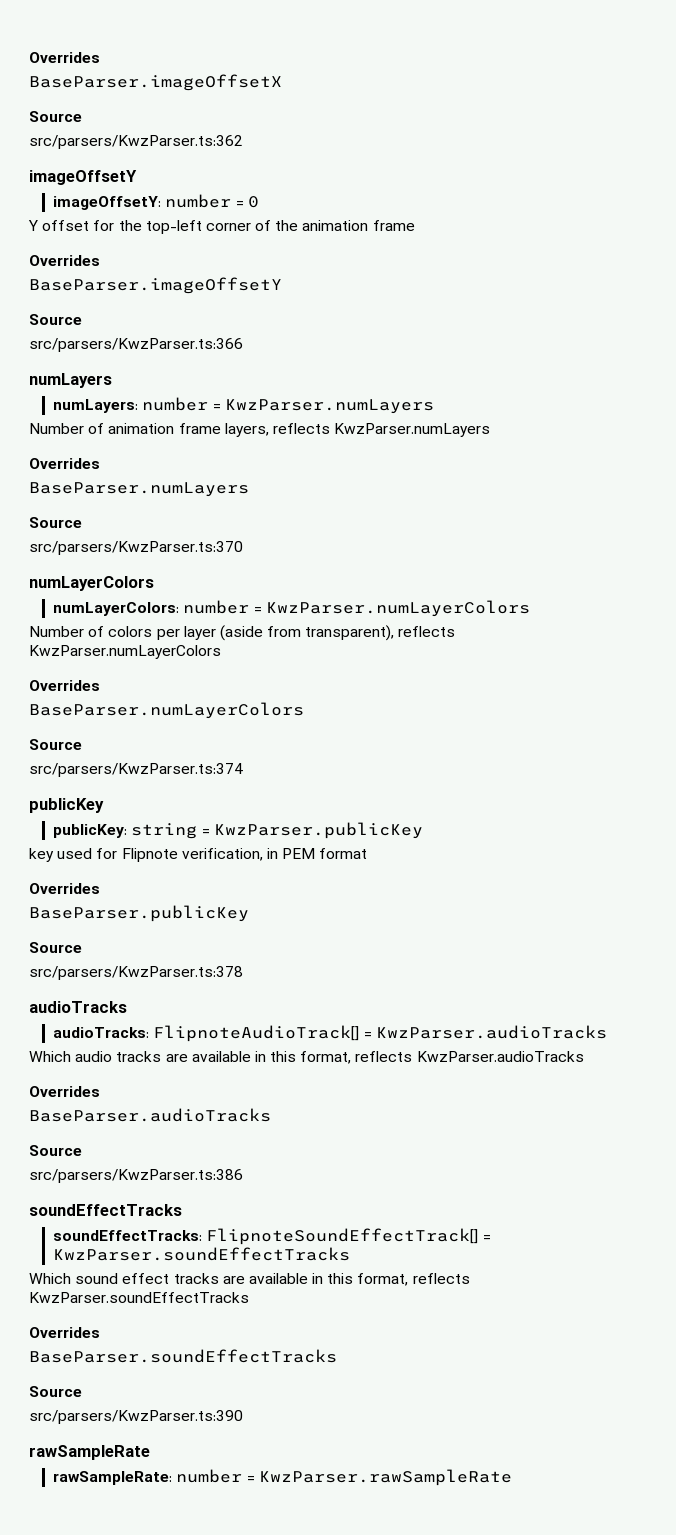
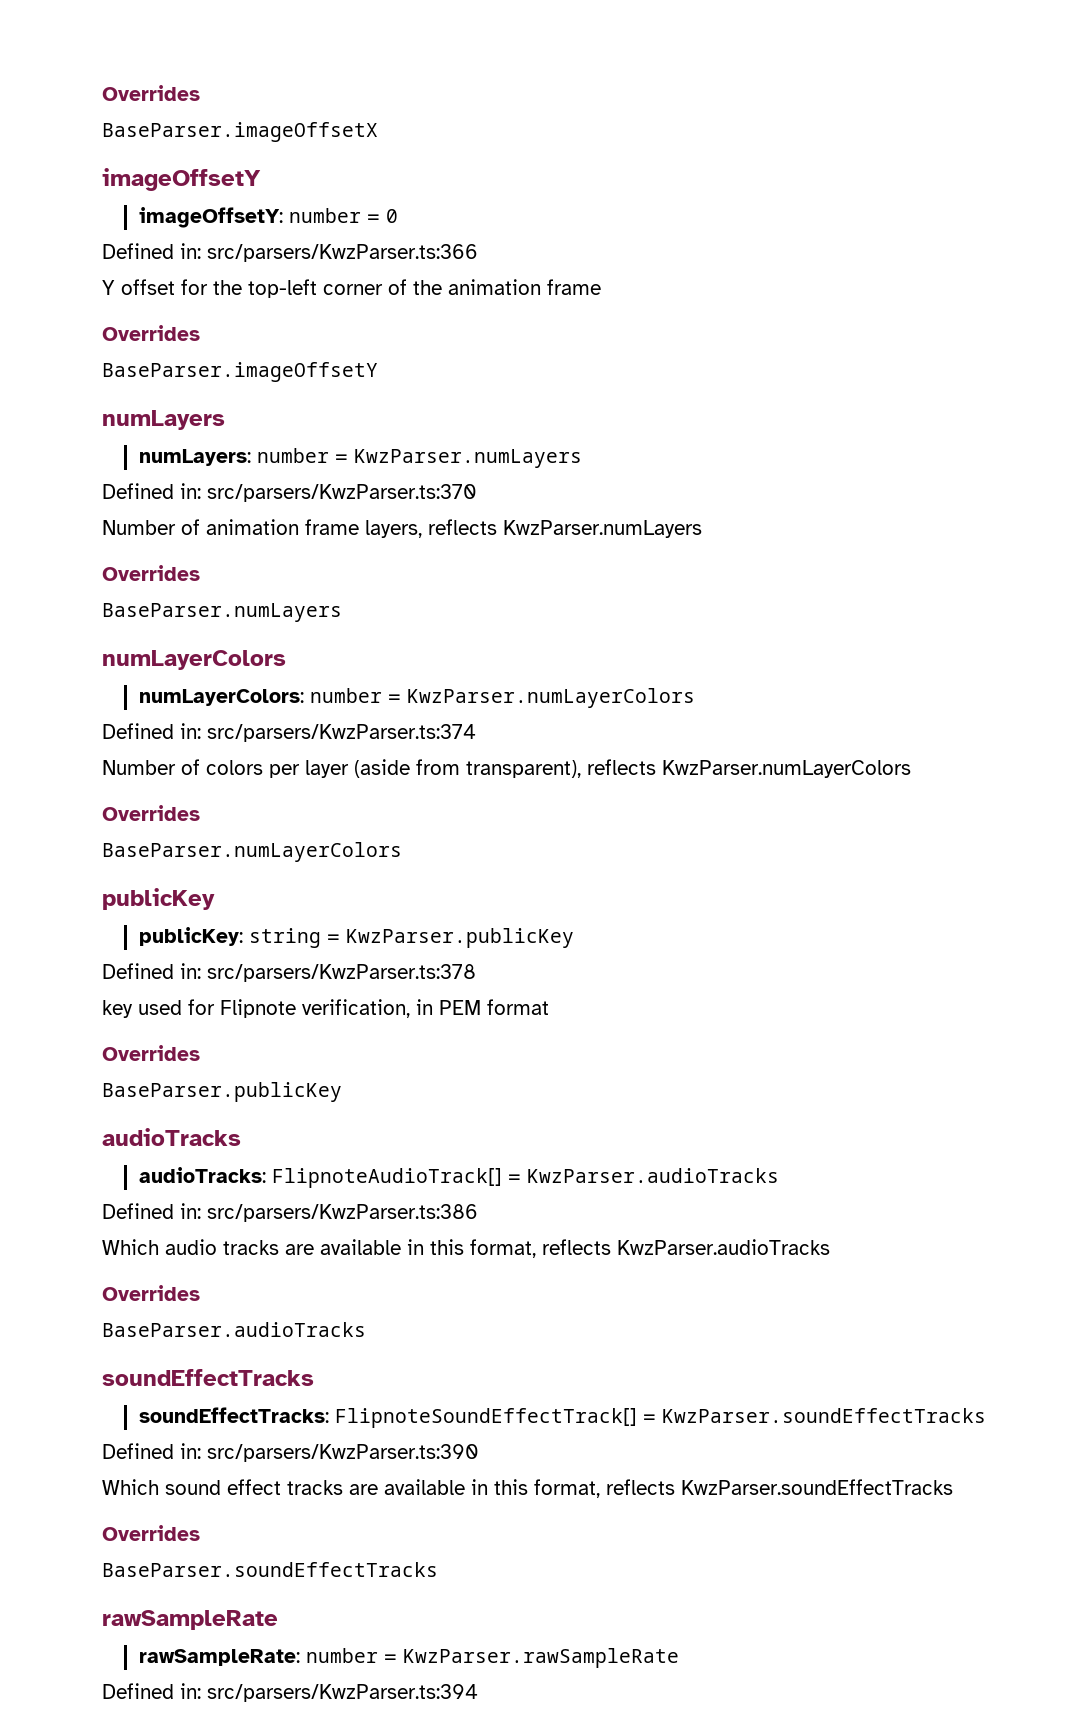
  BaseParser.imageOffsetX
- Source
- src/parsers/KwzParser.ts:362
+ Defined in: src/parsers/KwzParser.ts:366
  BaseParser.imageOffsetY
- Source
- src/parsers/KwzParser.ts:366
+ Defined in: src/parsers/KwzParser.ts:370
  BaseParser.numLayers
- Source
- src/parsers/KwzParser.ts:370
+ Defined in: src/parsers/KwzParser.ts:374
  BaseParser.numLayerColors
- Source
- src/parsers/KwzParser.ts:374
+ Defined in: src/parsers/KwzParser.ts:378
  BaseParser.publicKey
- Source
- src/parsers/KwzParser.ts:378
+ Defined in: src/parsers/KwzParser.ts:386
  BaseParser.audioTracks
- Source
- src/parsers/KwzParser.ts:386
+ Defined in: src/parsers/KwzParser.ts:390
  BaseParser.soundEffectTracks
- Source
- src/parsers/KwzParser.ts:390
+ Defined in: src/parsers/KwzParser.ts:394

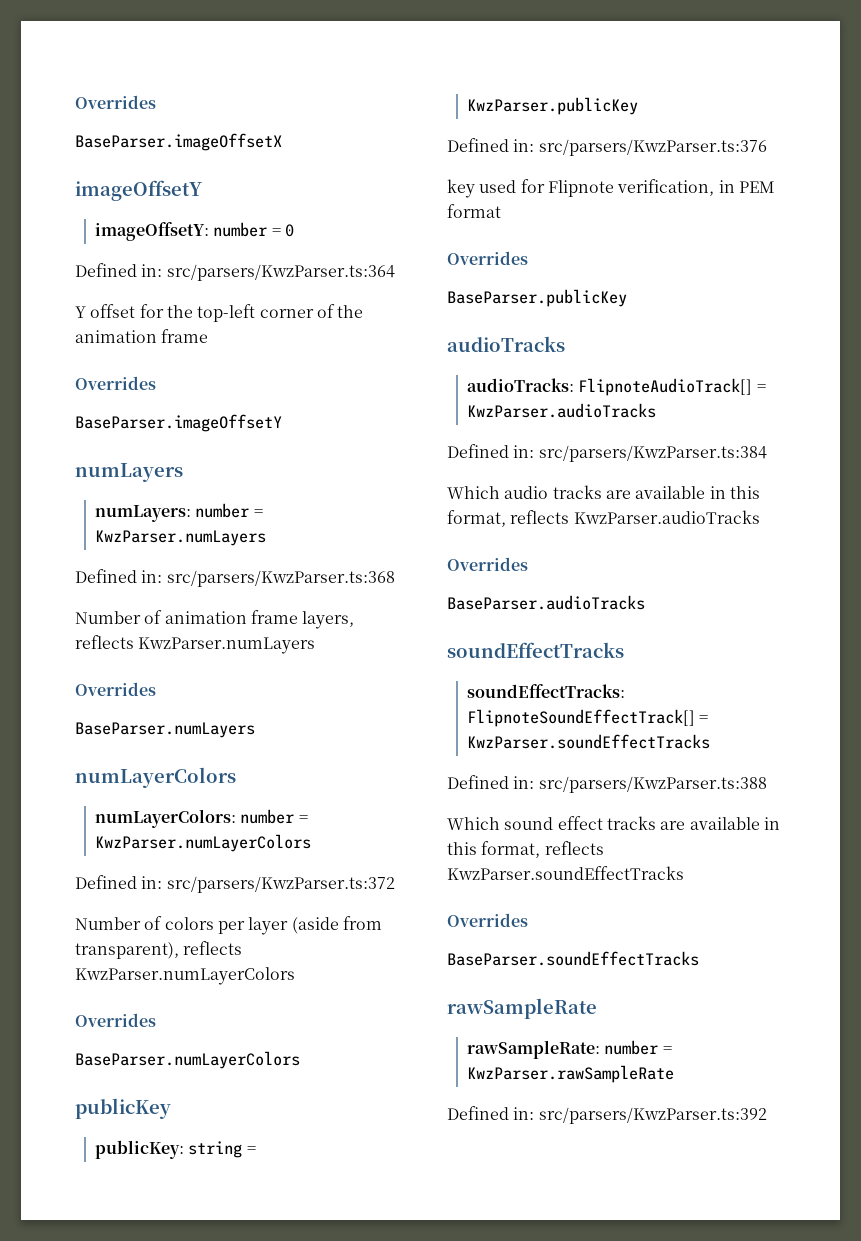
- Defined in: src/parsers/KwzParser.ts:366
+ Defined in: src/parsers/KwzParser.ts:364
- Defined in: src/parsers/KwzParser.ts:370
+ Defined in: src/parsers/KwzParser.ts:368
- Defined in: src/parsers/KwzParser.ts:374
+ Defined in: src/parsers/KwzParser.ts:372
- Defined in: src/parsers/KwzParser.ts:378
+ Defined in: src/parsers/KwzParser.ts:376
- Defined in: src/parsers/KwzParser.ts:386
+ Defined in: src/parsers/KwzParser.ts:384
- Defined in: src/parsers/KwzParser.ts:390
+ Defined in: src/parsers/KwzParser.ts:388
- Defined in: src/parsers/KwzParser.ts:394
+ Defined in: src/parsers/KwzParser.ts:392

